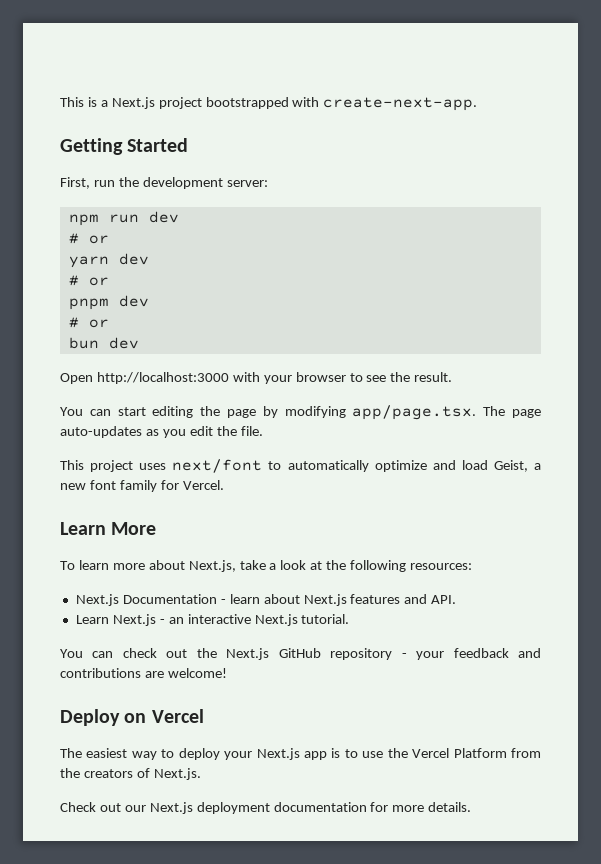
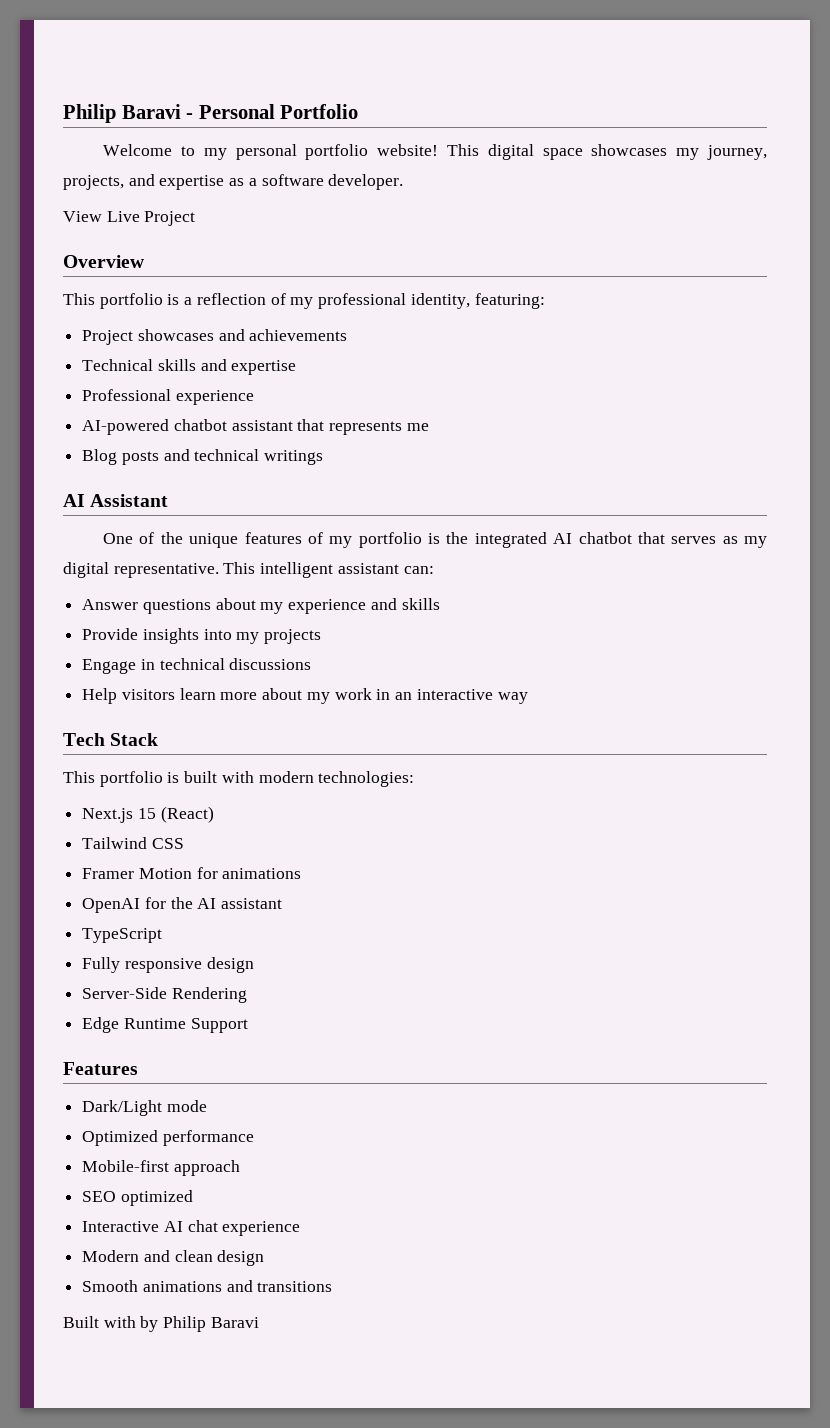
- This is a Next.js project bootstrapped with create-next-app.
- Getting Started
- First, run the development server:
- npm run dev
- # or
- yarn dev
- # or
- pnpm dev
- # or
- bun dev
- Open http://localhost:3000 with your browser to see the result.
- You can start editing the page by modifying app/page.tsx. The page auto-updates as you edit the file.
- This project uses next/font to automatically optimize and load Geist, a new font family for Vercel.
- Learn More
- To learn more about Next.js, take a look at the following resources:
- Next.js Documentation - learn about Next.js features and API.
- Learn Next.js - an interactive Next.js tutorial.
- You can check out the Next.js GitHub repository - your feedback and contributions are welcome!
- Deploy on Vercel
- The easiest way to deploy your Next.js app is to use the Vercel Platform from the creators of Next.js.
- Check out our Next.js deployment documentation for more details.
+ Philip Baravi - Personal Portfolio
+ Welcome to my personal portfolio website! This digital space showcases my journey, projects, and expertise as a software developer.
+ View Live Project
+ Overview
+ This portfolio is a reflection of my professional identity, featuring:
+ Project showcases and achievements
+ Technical skills and expertise
+ Professional experience
+ AI-powered chatbot assistant that represents me
+ Blog posts and technical writings
+ AI Assistant
+ One of the unique features of my portfolio is the integrated AI chatbot that serves as my digital representative. This intelligent assistant can:
+ Answer questions about my experience and skills
+ Provide insights into my projects
+ Engage in technical discussions
+ Help visitors learn more about my work in an interactive way
+ Tech Stack
+ This portfolio is built with modern technologies:
+ Next.js 15 (React)
+ Tailwind CSS
+ Framer Motion for animations
+ OpenAI for the AI assistant
+ TypeScript
+ Fully responsive design
+ Server-Side Rendering
+ Edge Runtime Support
+ Features
+ Dark/Light mode
+ Optimized performance
+ Mobile-first approach
+ SEO optimized
+ Interactive AI chat experience
+ Modern and clean design
+ Smooth animations and transitions
+ Built with by Philip Baravi

